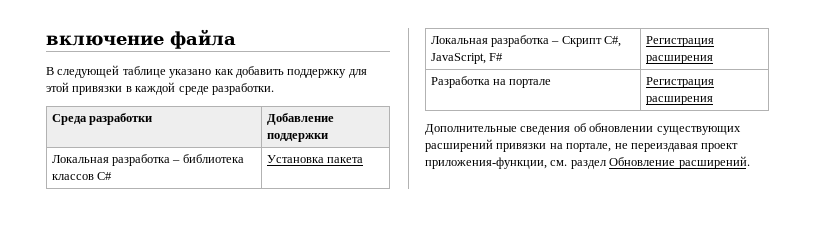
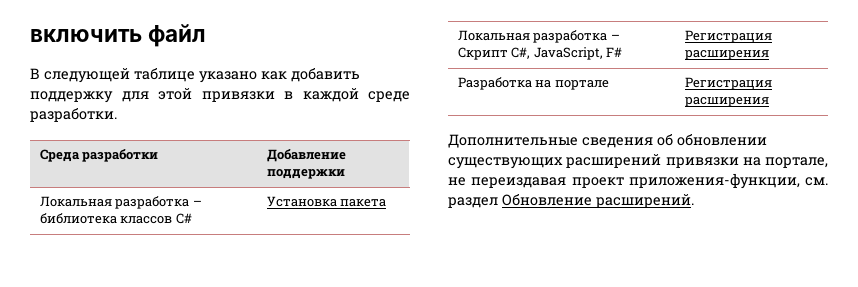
- включение файла
+ включить файл

